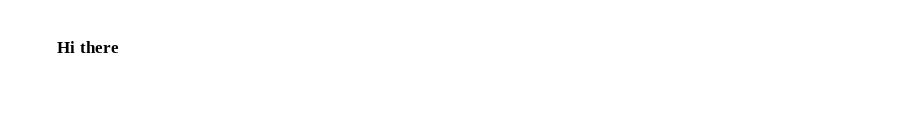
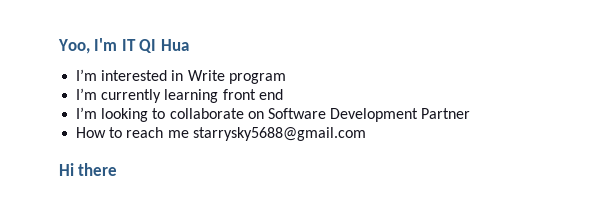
+ Yoo, I'm IT QI Hua
+ I’m interested in Write program
+ I’m currently learning front end
+ I’m looking to collaborate on Software Development Partner
+ How to reach me starrysky5688@gmail.com

